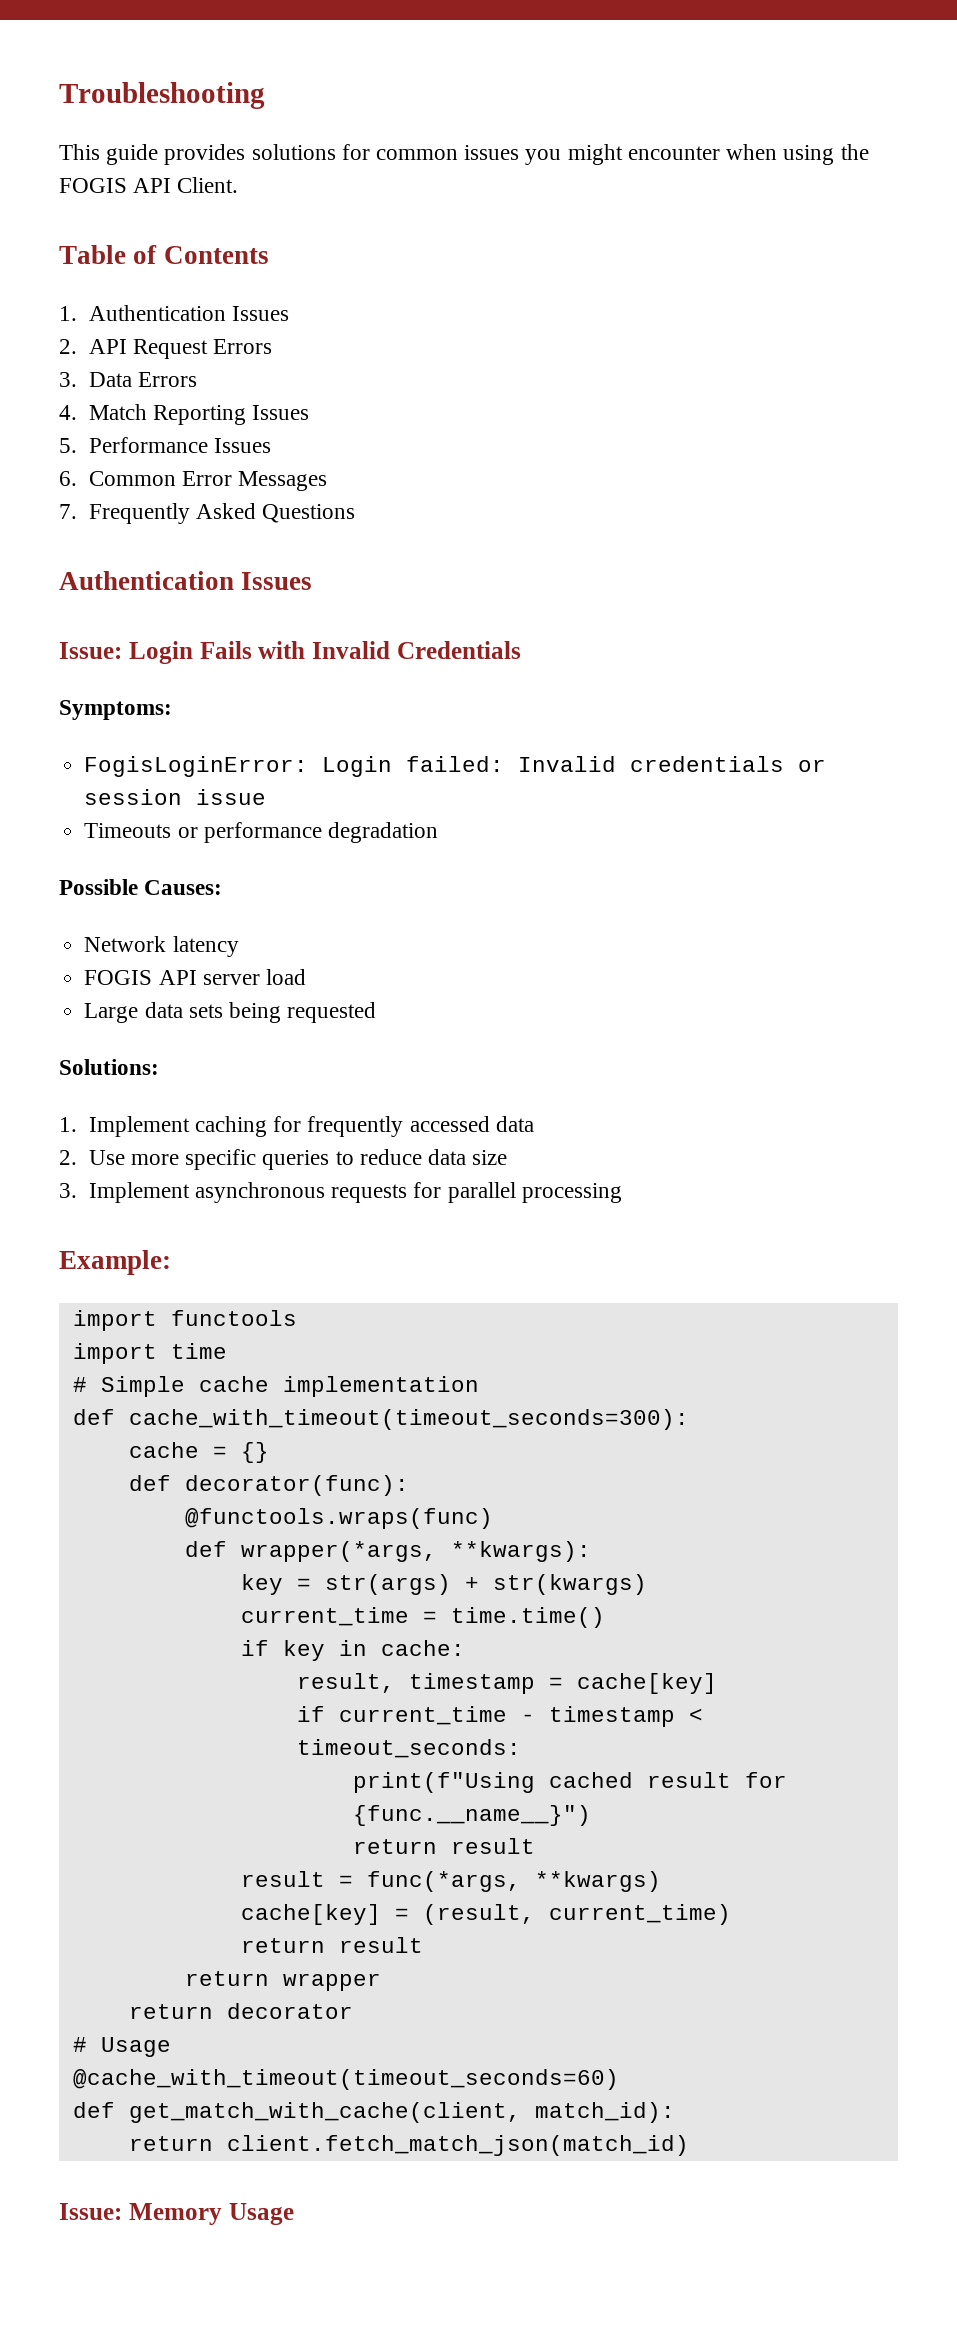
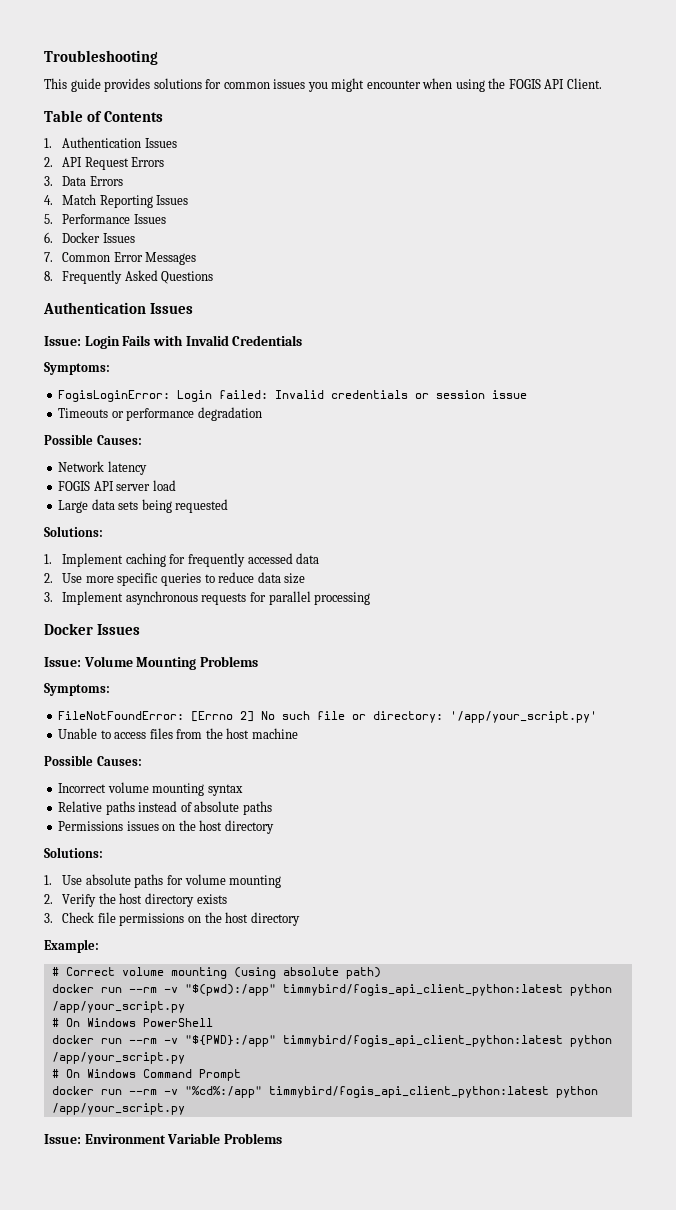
- 6. Common Error Messages
+ 6. Docker Issues
+ 7. Common Error Messages
- 7. Frequently Asked Questions
+ 8. Frequently Asked Questions
  3. Implement asynchronous requests for parallel processing
+ Docker Issues
+ Issue: Volume Mounting Problems
+ Symptoms:
+ FileNotFoundError: [Errno 2] No such file or directory: '/app/your_script.py'
+ Unable to access files from the host machine
+ Possible Causes:
+ Incorrect volume mounting syntax
+ Relative paths instead of absolute paths
+ Permissions issues on the host directory
+ Solutions:
+ 1. Use absolute paths for volume mounting
+ 2. Verify the host directory exists
+ 3. Check file permissions on the host directory
  Example:
- import functools
- import time
- # Simple cache implementation
- def cache_with_timeout(timeout_seconds=300):
- cache = {}
- def decorator(func):
- @functools.wraps(func)
- def wrapper(*args, **kwargs):
- key = str(args) + str(kwargs)
- current_time = time.time()
- if key in cache:
- result, timestamp = cache[key]
- if current_time - timestamp < timeout_seconds:
- print(f"Using cached result for {func.__name__}")
- return result
- result = func(*args, **kwargs)
- cache[key] = (result, current_time)
- return result
- return wrapper
- return decorator
- # Usage
- @cache_with_timeout(timeout_seconds=60)
- def get_match_with_cache(client, match_id):
- return client.fetch_match_json(match_id)
- Issue: Memory Usage
+ # Correct volume mounting (using absolute path)
+ docker run --rm -v "$(pwd):/app" timmybird/fogis_api_client_python:latest python /app/your_script.py
+ # On Windows PowerShell
+ docker run --rm -v "${PWD}:/app" timmybird/fogis_api_client_python:latest python /app/your_script.py
+ # On Windows Command Prompt
+ docker run --rm -v "%cd%:/app" timmybird/fogis_api_client_python:latest python /app/your_script.py
+ Issue: Environment Variable Problems

